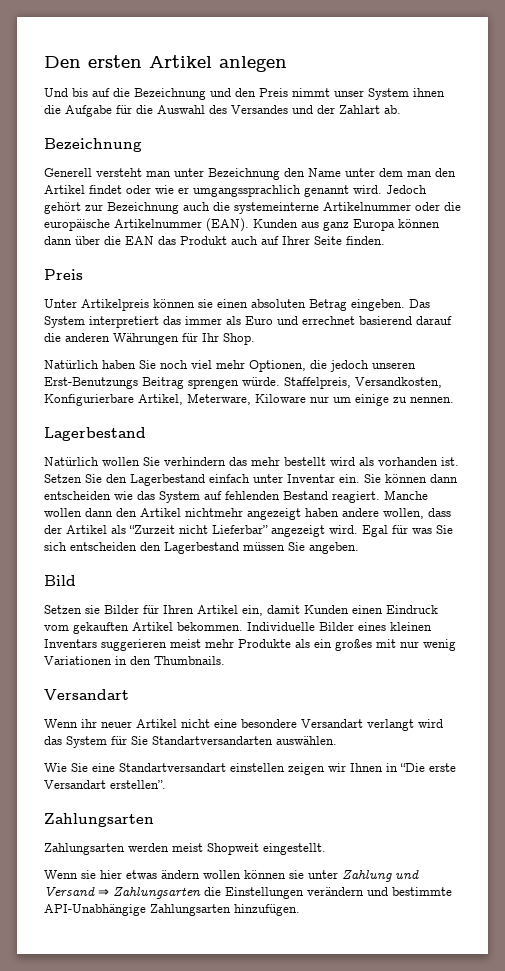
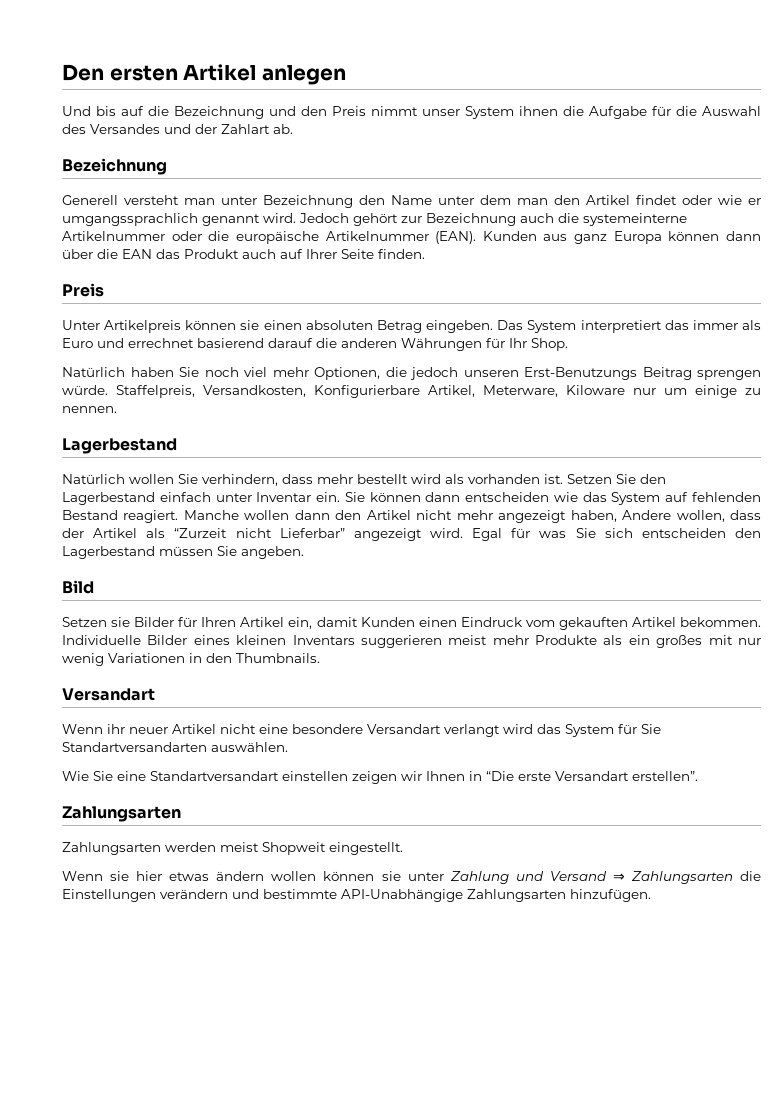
- Natürlich wollen Sie verhindern das mehr bestellt wird als vorhanden ist.
+ Natürlich wollen Sie verhindern, dass mehr bestellt wird als vorhanden ist.
- Manche wollen dann den Artikel nichtmehr angezeigt haben andere wollen, dass der Artikel als “Zurzeit nicht Lieferbar” angezeigt wird.
+ Manche wollen dann den Artikel nicht mehr angezeigt haben, Andere wollen, dass der Artikel als “Zurzeit nicht Lieferbar” angezeigt wird.

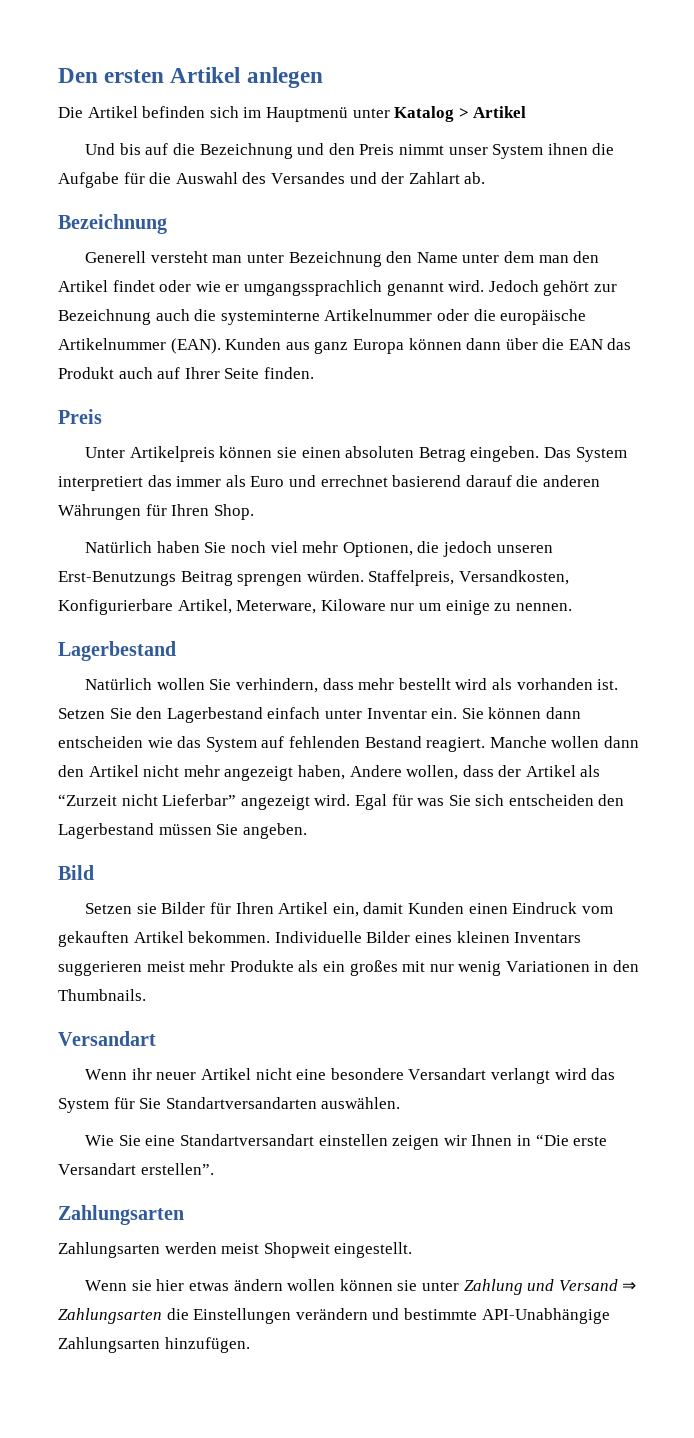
+ Die Artikel befinden sich im Hauptmenü unter Katalog > Artikel
- Jedoch gehört zur Bezeichnung auch die systemeinterne Artikelnummer oder die europäische Artikelnummer (EAN).
+ Jedoch gehört zur Bezeichnung auch die systeminterne Artikelnummer oder die europäische Artikelnummer (EAN).
- Das System interpretiert das immer als Euro und errechnet basierend darauf die anderen Währungen für Ihr Shop.
+ Das System interpretiert das immer als Euro und errechnet basierend darauf die anderen Währungen für Ihren Shop.
- Natürlich haben Sie noch viel mehr Optionen, die jedoch unseren Erst-Benutzungs Beitrag sprengen würde.
+ Natürlich haben Sie noch viel mehr Optionen, die jedoch unseren Erst-Benutzungs Beitrag sprengen würden.

